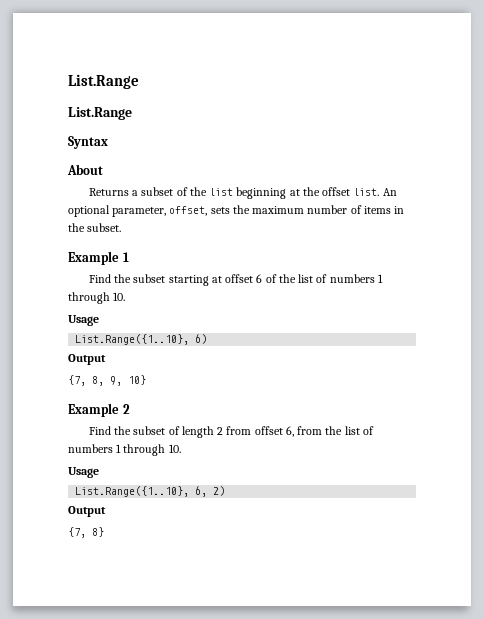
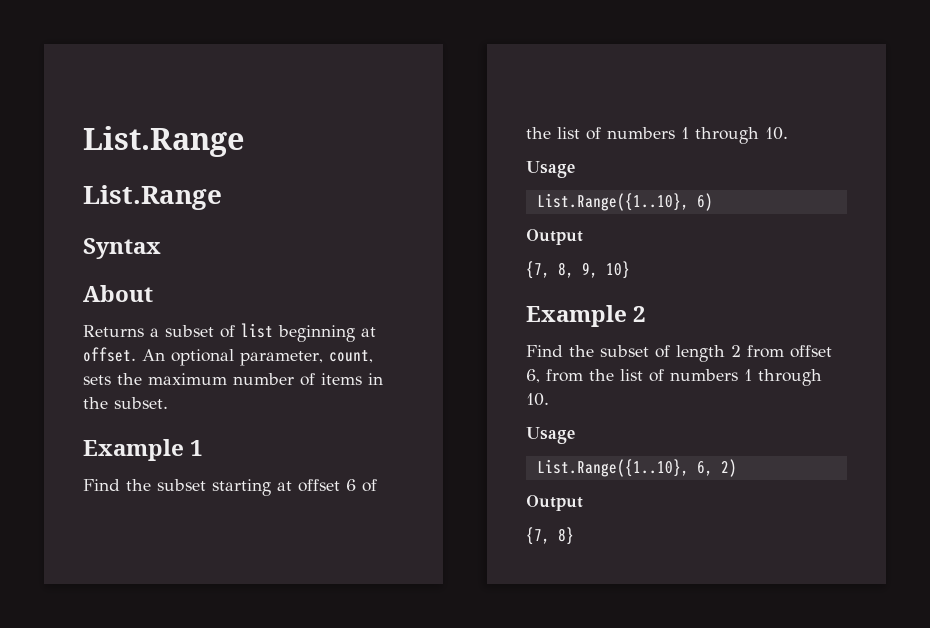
- Returns a subset of the list beginning at the offset list.
+ Returns a subset of list beginning at offset.
- An optional parameter, offset, sets the maximum number of items in the subset.
+ An optional parameter, count, sets the maximum number of items in the subset.

